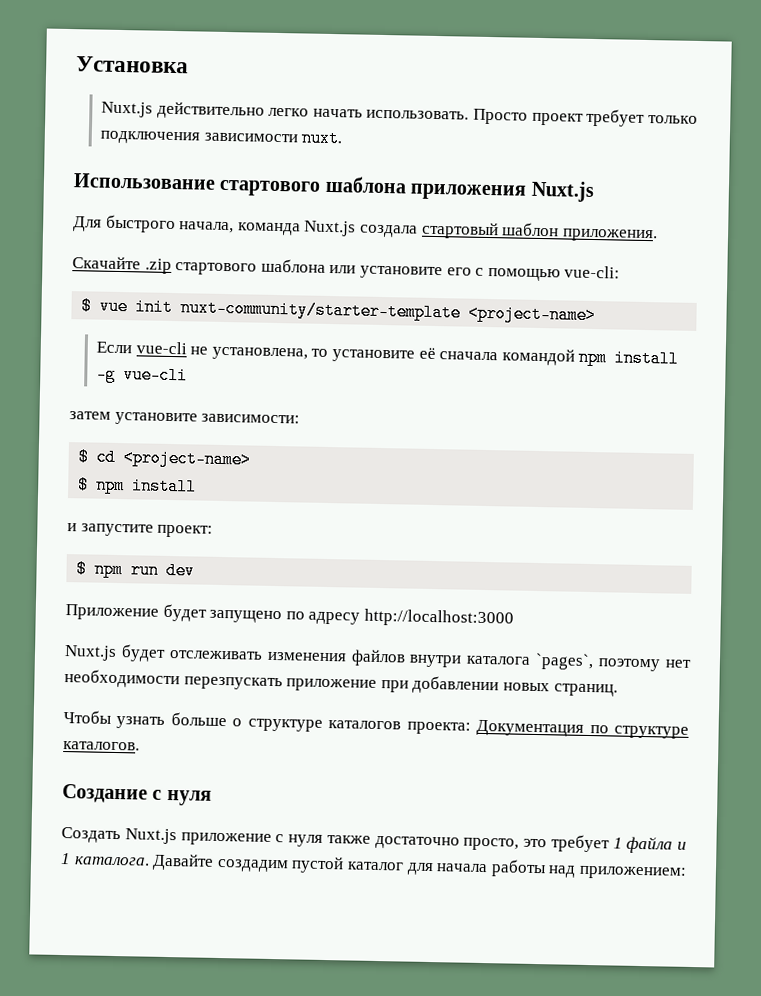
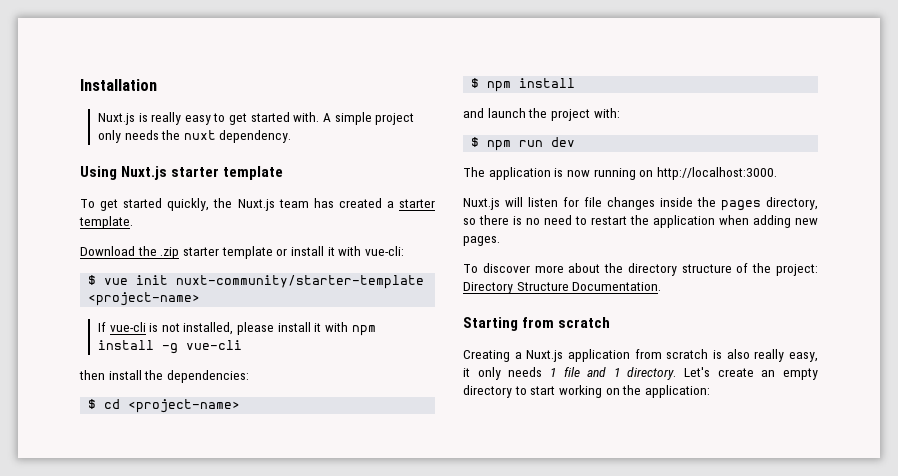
- Установка
- Nuxt.js действительно легко начать использовать. Просто проект требует только подключения зависимости nuxt.
- Использование стартового шаблона приложения Nuxt.js
- Для быстрого начала, команда Nuxt.js создала стартовый шаблон приложения.
- Скачайте .zip стартового шаблона или установите его с помощью vue-cli:
+ Installation
+ Nuxt.js is really easy to get started with. A simple project only needs the nuxt dependency.
+ Using Nuxt.js starter template
+ To get started quickly, the Nuxt.js team has created a starter template.
+ Download the .zip starter template or install it with vue-cli:
- Если vue-cli не установлена, то установите её сначала командой npm install -g vue-cli
+ If vue-cli is not installed, please install it with npm install -g vue-cli
- затем установите зависимости:
+ then install the dependencies:
- и запустите проект:
+ and launch the project with:
- Приложение будет запущено по адресу http://localhost:3000
- Nuxt.js будет отслеживать изменения файлов внутри каталога `pages`, поэтому нет необходимости перезпускать приложение при добавлении новых страниц.
- Чтобы узнать больше о структуре каталогов проекта: Документация по структуре каталогов.
- Создание с нуля
- Создать Nuxt.js приложение с нуля также достаточно просто, это требует 1 файла и 1 каталога. Давайте создадим пустой каталог для начала работы над приложением:
+ The application is now running on http://localhost:3000.
+ Nuxt.js will listen for file changes inside the pages directory, so there is no need to restart the application when adding new pages.
+ To discover more about the directory structure of the project: Directory Structure Documentation.
+ Starting from scratch
+ Creating a Nuxt.js application from scratch is also really easy, it only needs 1 file and 1 directory. Let's create an empty directory to start working on the application:

